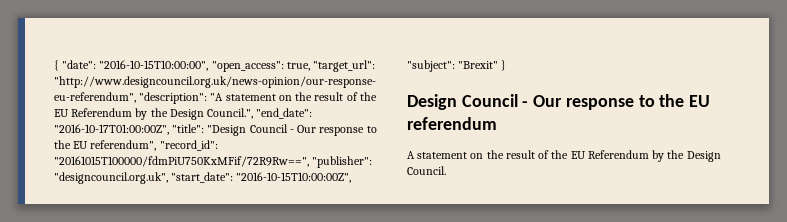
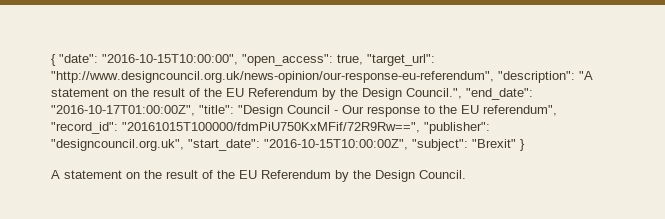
- Design Council - Our response to the EU referendum

